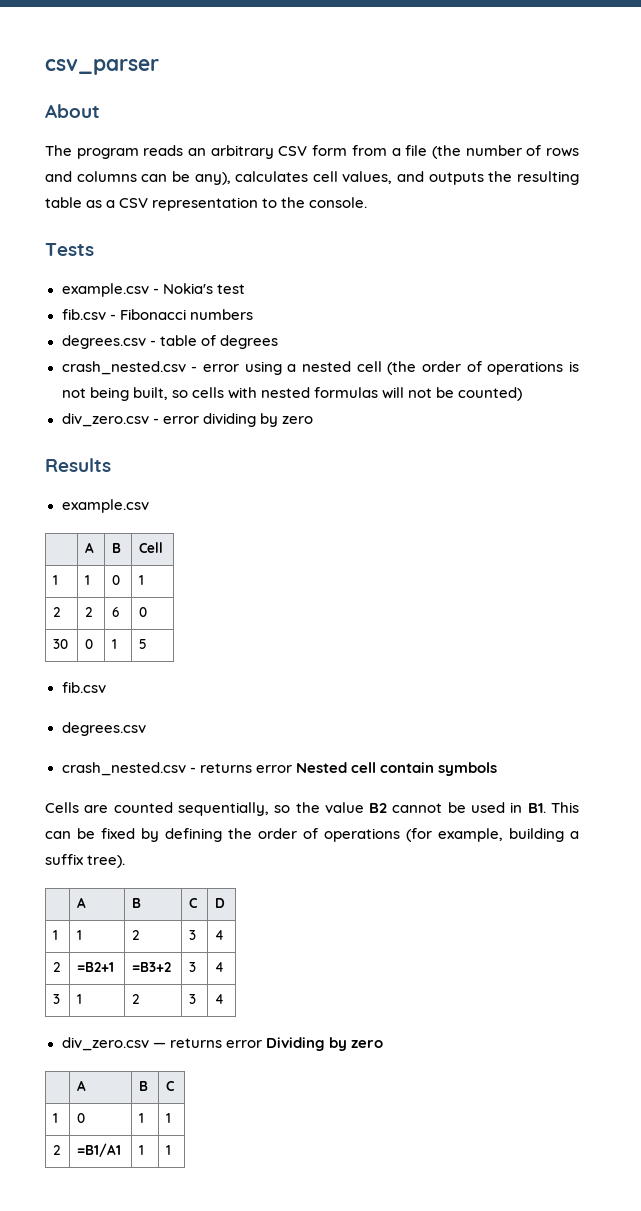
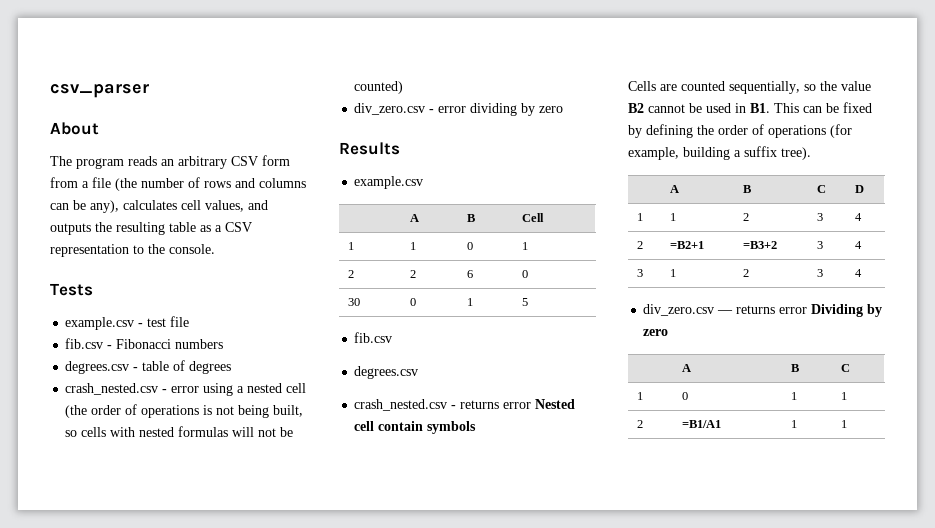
- example.csv - Nokia's test
+ example.csv - test file

